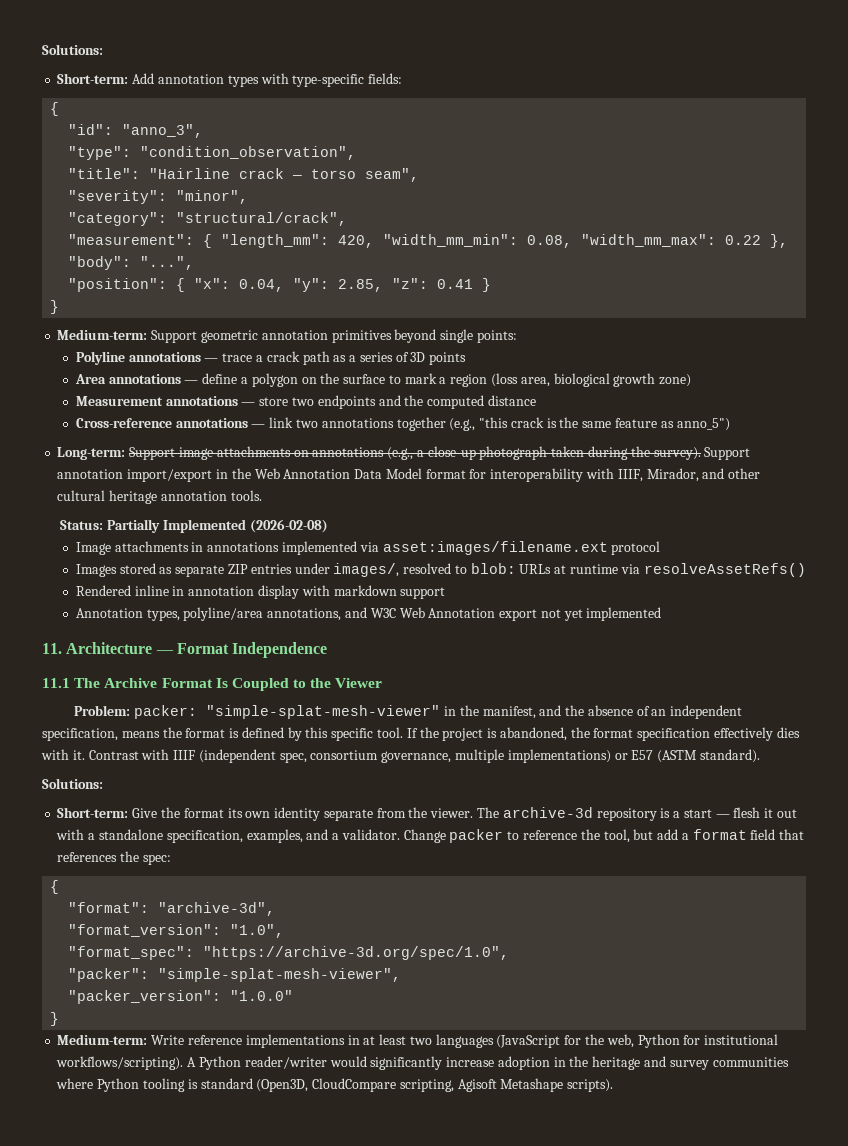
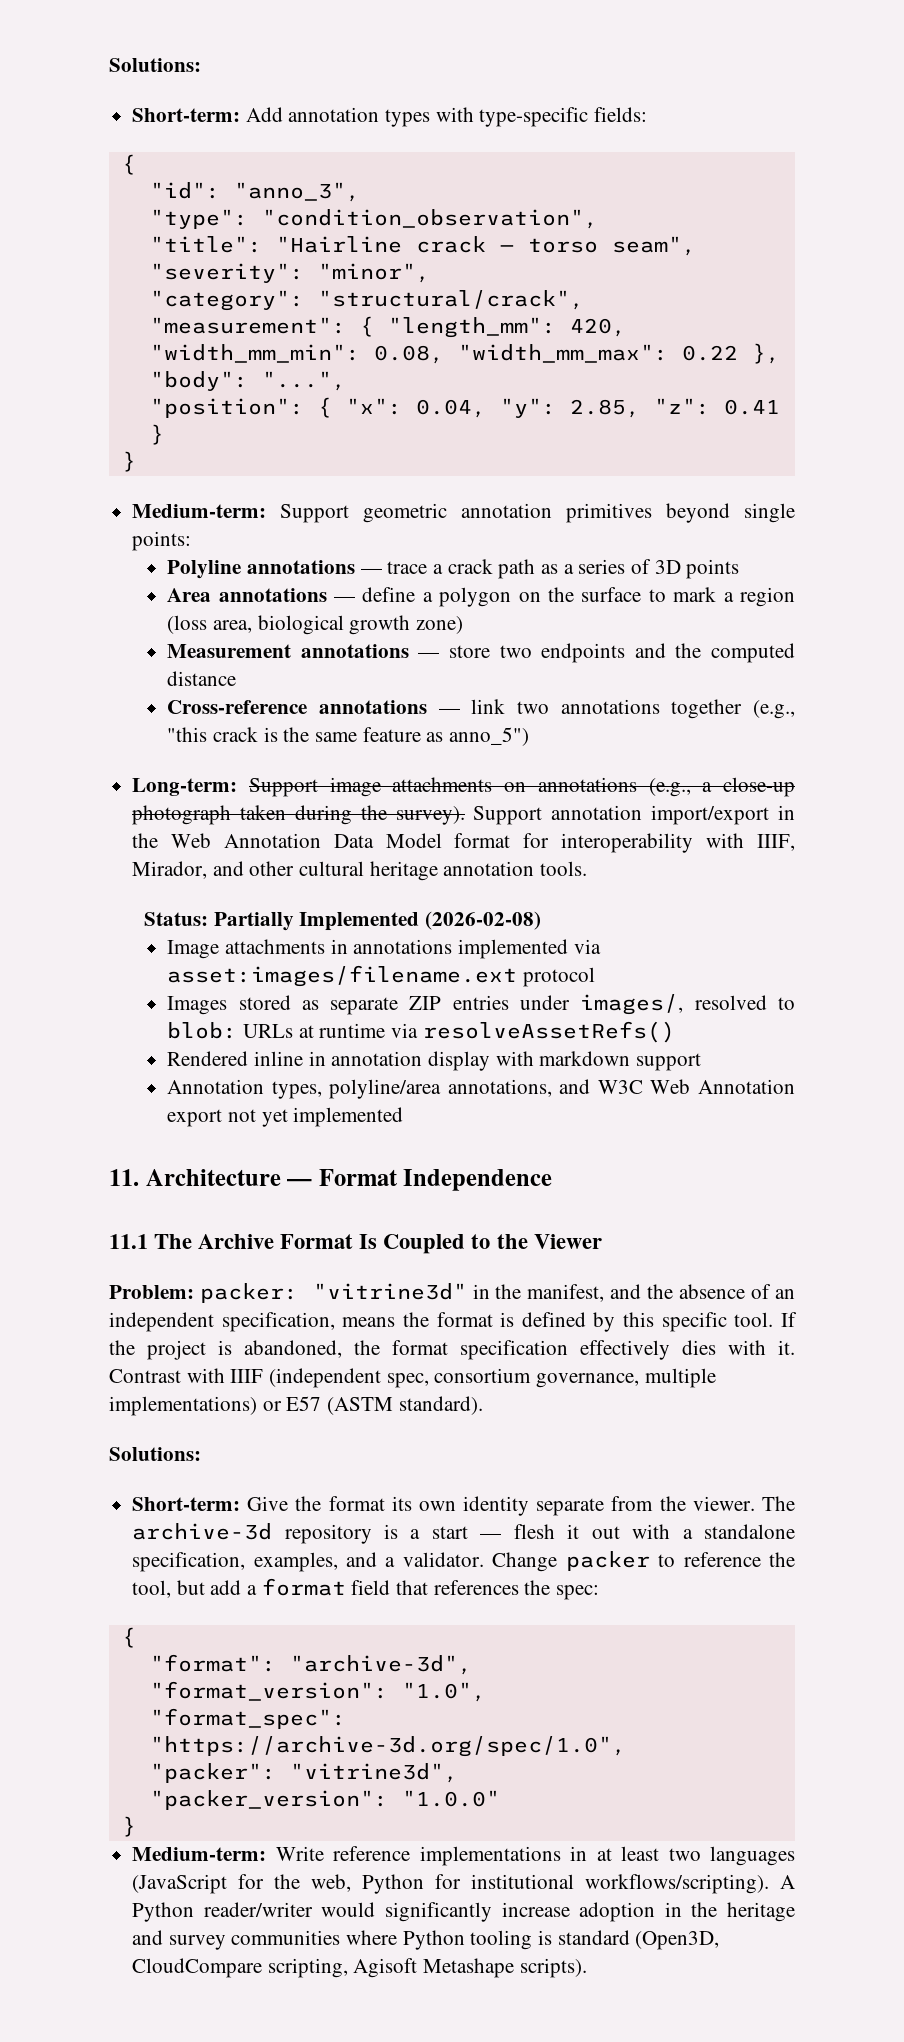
- Problem: packer: "simple-splat-mesh-viewer" in the manifest, and the absence of an independent specification, means the format is defined by this specific tool.
+ Problem: packer: "vitrine3d" in the manifest, and the absence of an independent specification, means the format is defined by this specific tool.
- "packer": "simple-splat-mesh-viewer",
+ "packer": "vitrine3d",

